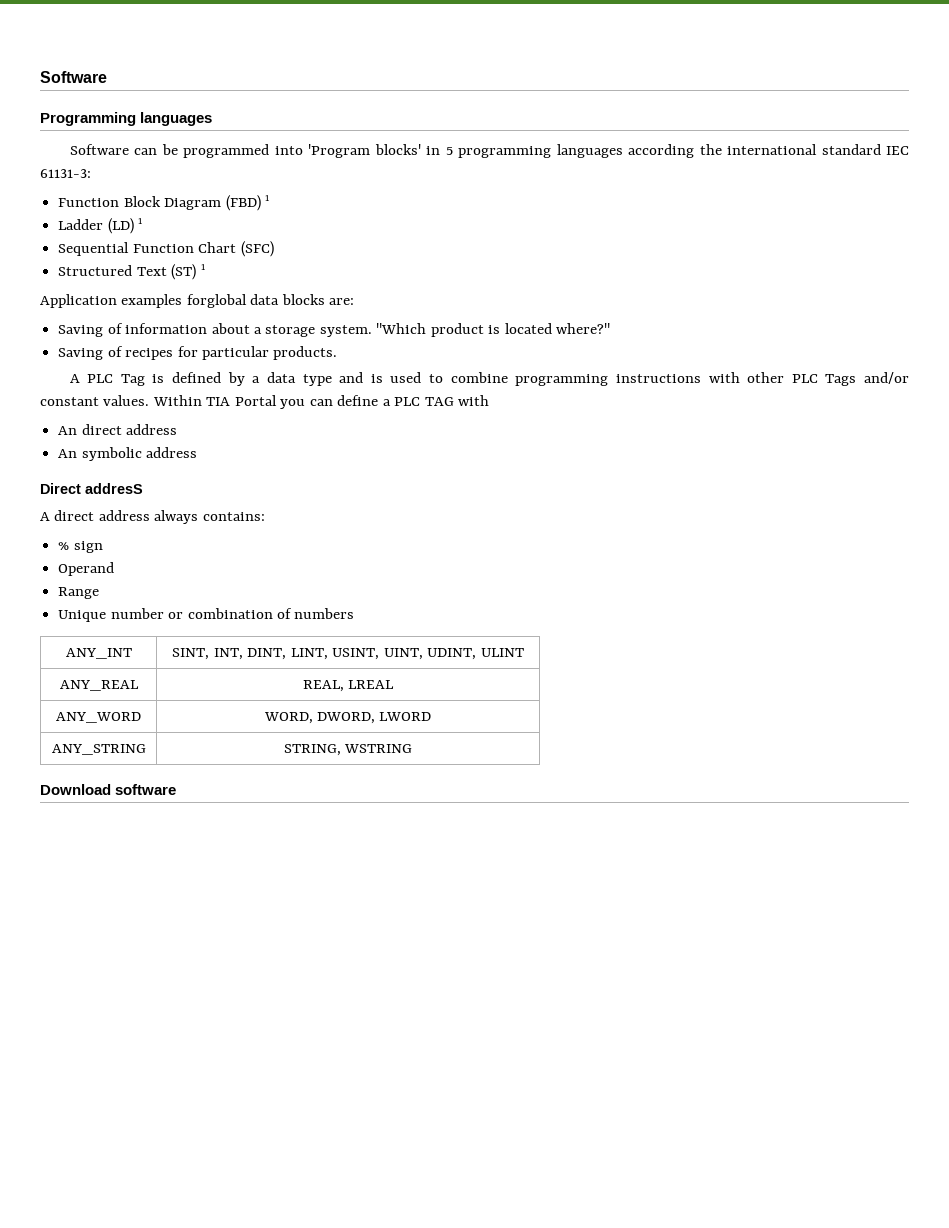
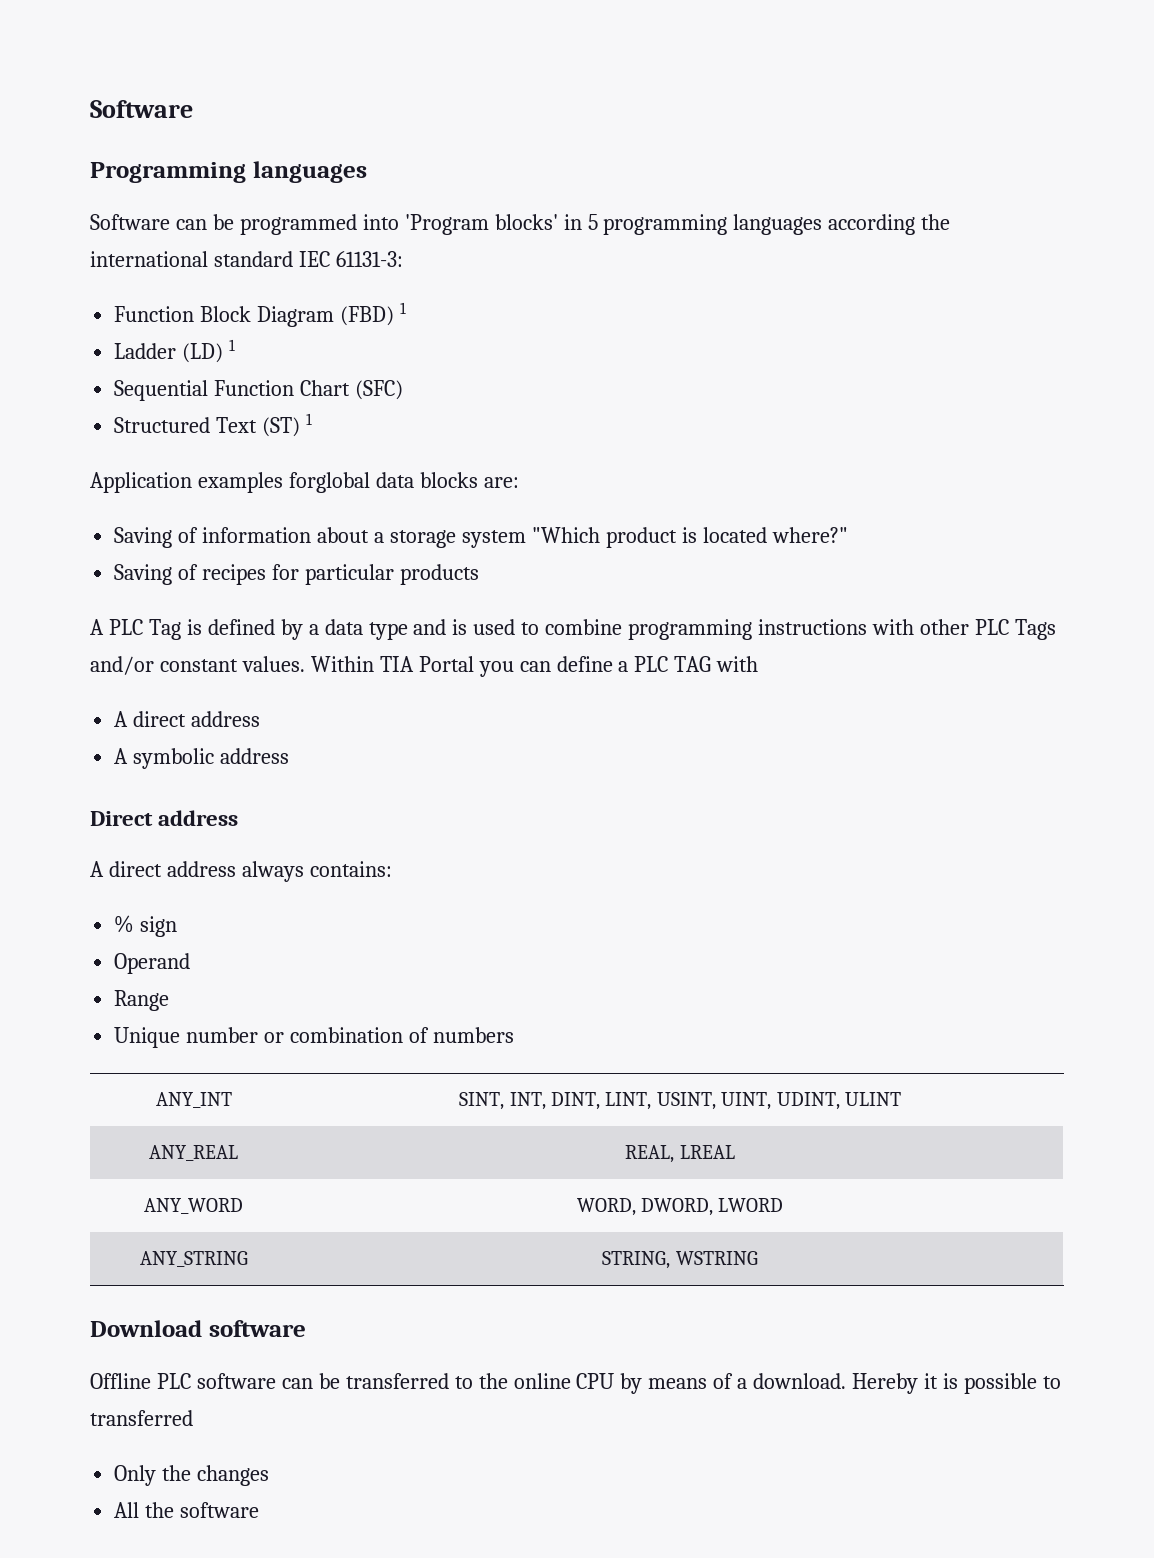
- Saving of information about a storage system. "Which product is located where?"
+ Saving of information about a storage system "Which product is located where?"
- Saving of recipes for particular products.
+ Saving of recipes for particular products
  Within TIA Portal you can define a PLC TAG with
- An direct address
+ A direct address
- An symbolic address
+ A symbolic address
- Direct addresS
+ Direct address
+ Offline PLC software can be transferred to the online CPU by means of a download. Hereby it is possible to transferred
+ Only the changes
+ All the software

